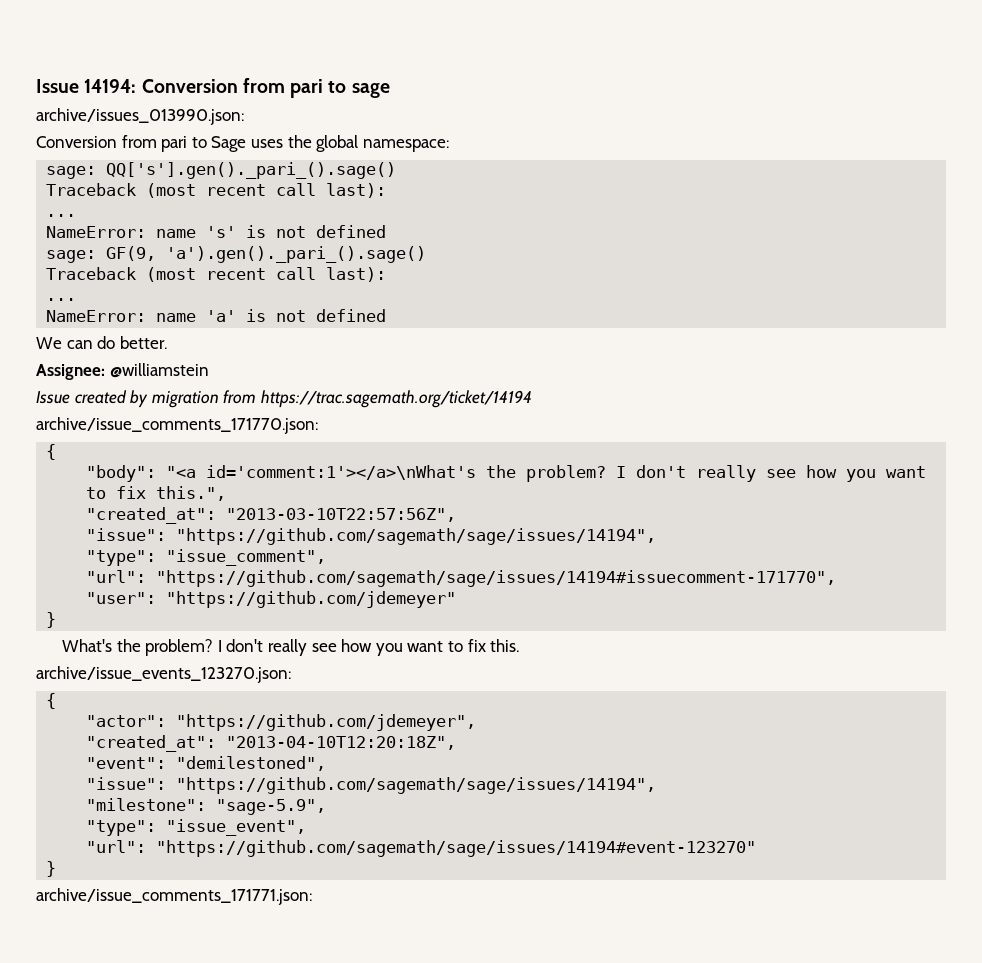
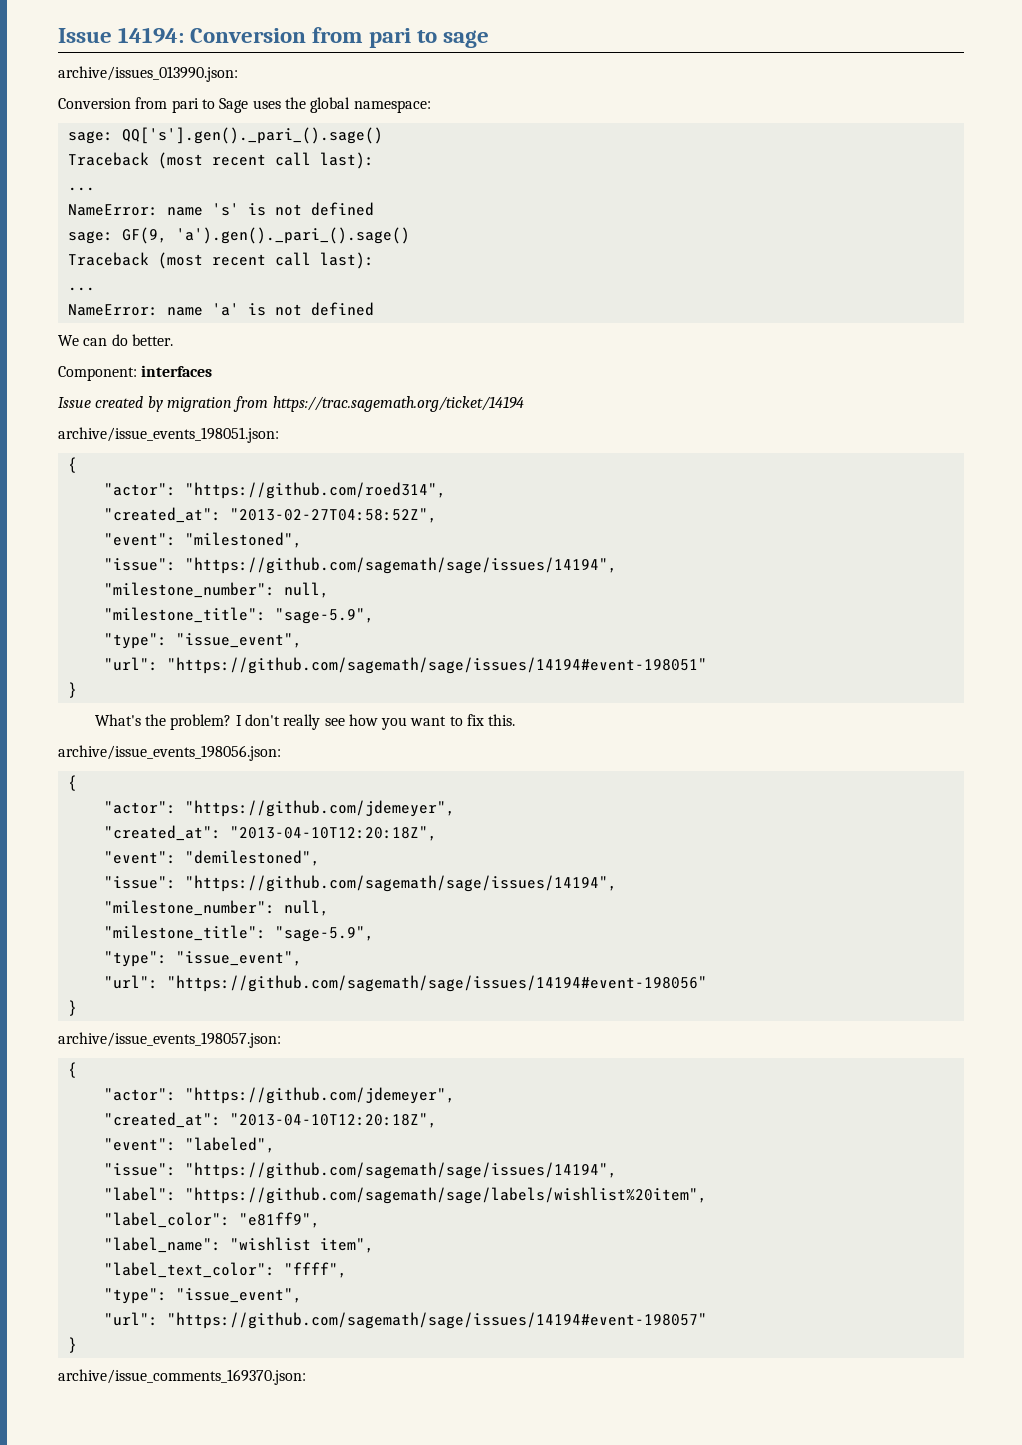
- Assignee: @williamstein
+ Component: interfaces
- archive/issue_comments_171770.json:
+ archive/issue_events_198051.json:
  {
- "body": "<a id='comment:1'></a>\nWhat's the problem? I don't really see how you want to fix this.",
- "created_at": "2013-03-10T22:57:56Z",
+ "actor": "https://github.com/roed314",
+ "created_at": "2013-02-27T04:58:52Z",
+ "event": "milestoned",
  "issue": "https://github.com/sagemath/sage/issues/14194",
- "type": "issue_comment",
- "url": "https://github.com/sagemath/sage/issues/14194#issuecomment-171770",
- "user": "https://github.com/jdemeyer"
+ "milestone_number": null,
+ "milestone_title": "sage-5.9",
+ "type": "issue_event",
+ "url": "https://github.com/sagemath/sage/issues/14194#event-198051"
- archive/issue_events_123270.json:
+ archive/issue_events_198056.json:
  "event": "demilestoned",
  "issue": "https://github.com/sagemath/sage/issues/14194",
- "milestone": "sage-5.9",
+ "milestone_number": null,
+ "milestone_title": "sage-5.9",
  "type": "issue_event",
- "url": "https://github.com/sagemath/sage/issues/14194#event-123270"
+ "url": "https://github.com/sagemath/sage/issues/14194#event-198056"
  }
- archive/issue_comments_171771.json:
+ archive/issue_events_198057.json:
+ {
+ "actor": "https://github.com/jdemeyer",
+ "created_at": "2013-04-10T12:20:18Z",
+ "event": "labeled",
+ "issue": "https://github.com/sagemath/sage/issues/14194",
+ "label": "https://github.com/sagemath/sage/labels/wishlist%20item",
+ "label_color": "e81ff9",
+ "label_name": "wishlist item",
+ "label_text_color": "ffff",
+ "type": "issue_event",
+ "url": "https://github.com/sagemath/sage/issues/14194#event-198057"
+ }
+ archive/issue_comments_169370.json:

